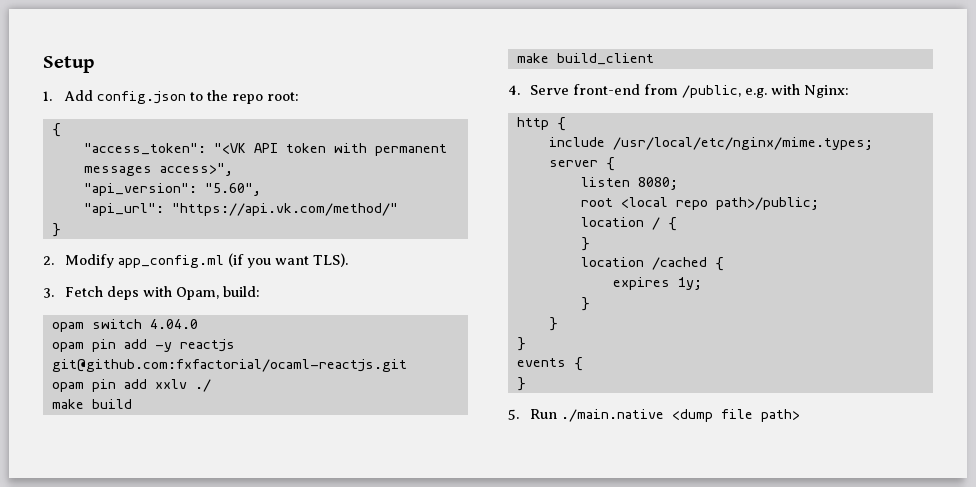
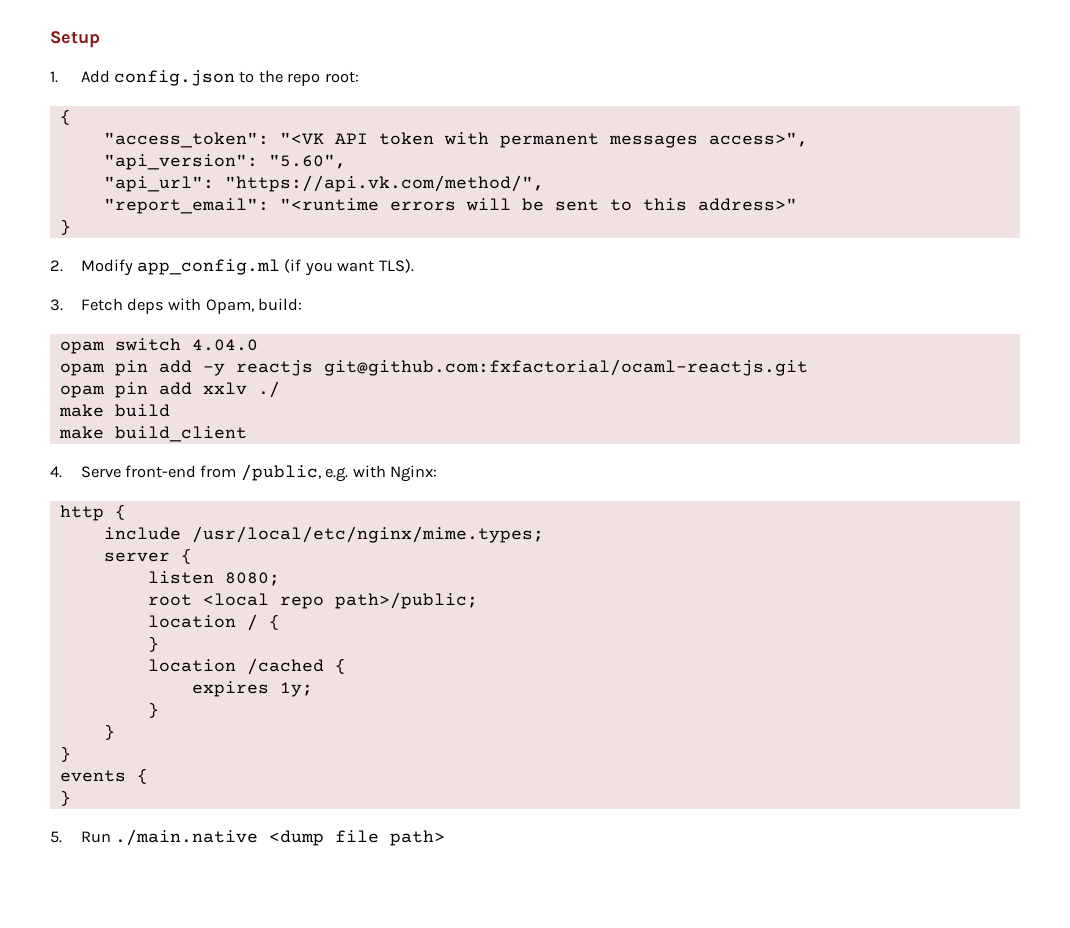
- "api_url": "https://api.vk.com/method/"
+ "api_url": "https://api.vk.com/method/",
+ "report_email": "<runtime errors will be sent to this address>"

